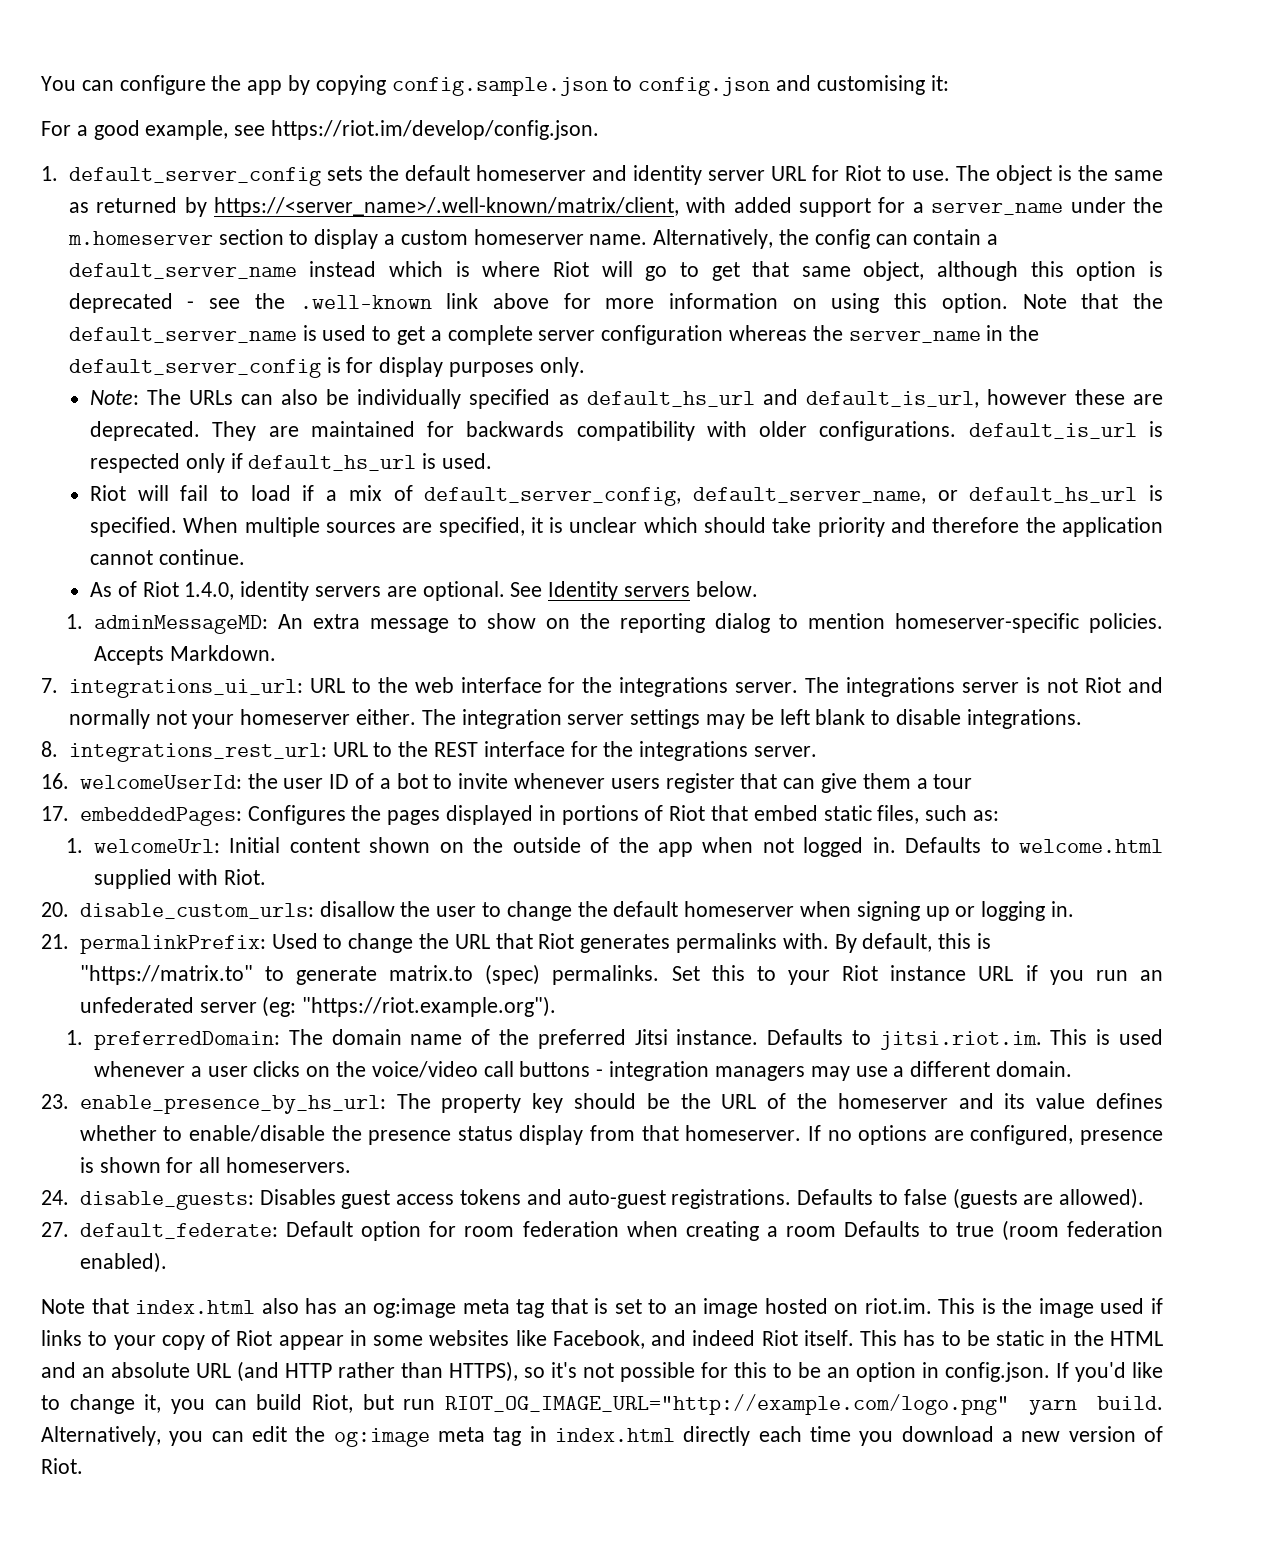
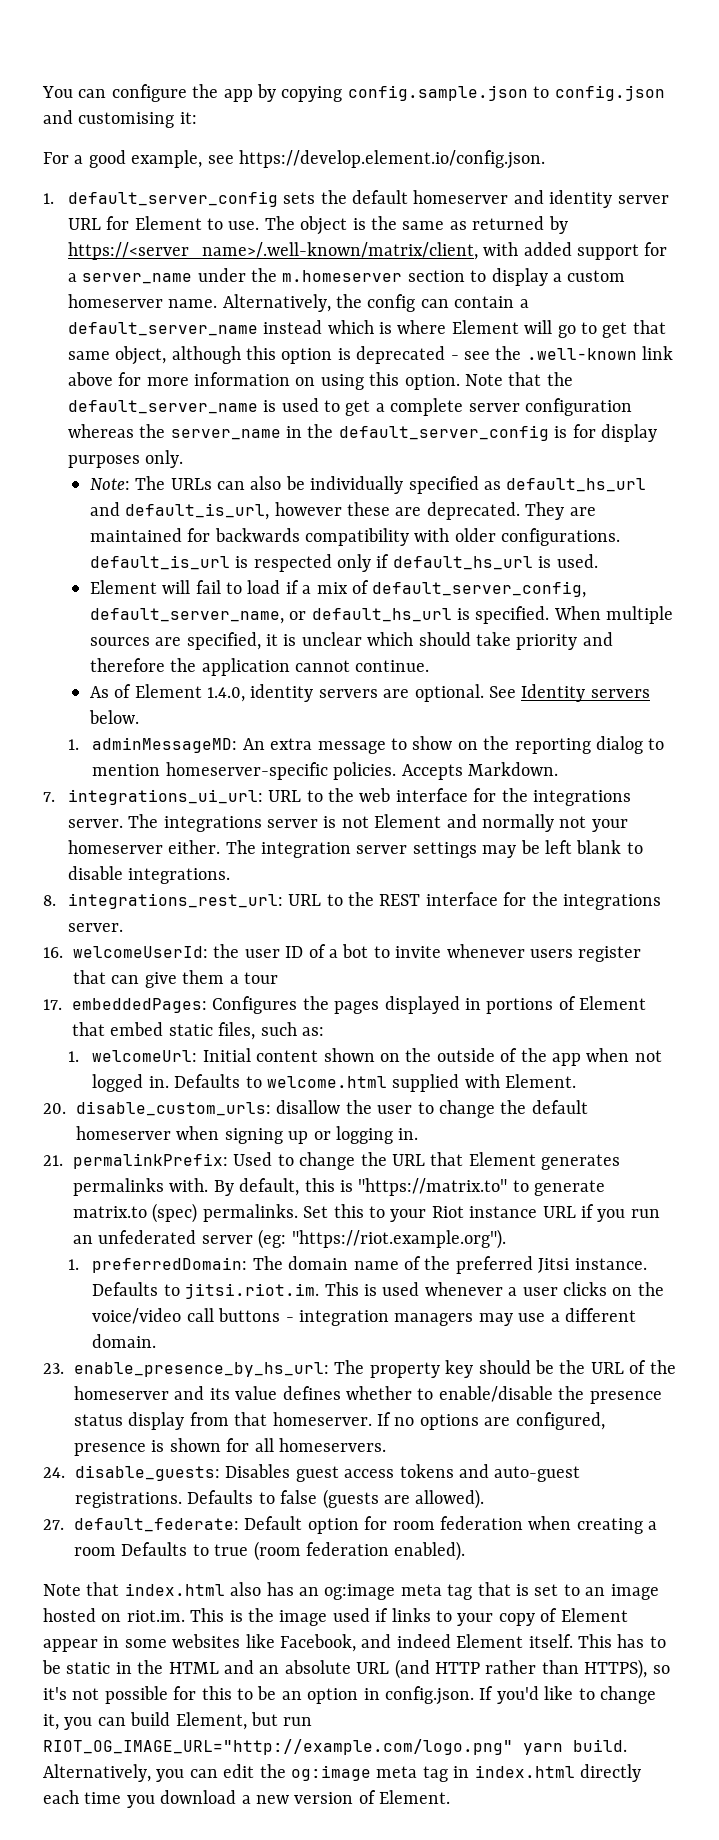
- For a good example, see https://riot.im/develop/config.json.
+ For a good example, see https://develop.element.io/config.json.
- 1. default_server_config sets the default homeserver and identity server URL for Riot to use.
+ 1. default_server_config sets the default homeserver and identity server URL for Element to use.
- Alternatively, the config can contain a default_server_name instead which is where Riot will go to get that same object, although this option is deprecated - see the .well-known link above for more information on using this option.
+ Alternatively, the config can contain a default_server_name instead which is where Element will go to get that same object, although this option is deprecated - see the .well-known link above for more information on using this option.
- Riot will fail to load if a mix of default_server_config, default_server_name, or default_hs_url is specified.
+ Element will fail to load if a mix of default_server_config, default_server_name, or default_hs_url is specified.
- As of Riot 1.4.0, identity servers are optional.
+ As of Element 1.4.0, identity servers are optional.
- The integrations server is not Riot and normally not your homeserver either.
+ The integrations server is not Element and normally not your homeserver either.
- 17. embeddedPages: Configures the pages displayed in portions of Riot that embed static files, such as:
+ 17. embeddedPages: Configures the pages displayed in portions of Element that embed static files, such as:
- Defaults to welcome.html supplied with Riot.
+ Defaults to welcome.html supplied with Element.
- 21. permalinkPrefix: Used to change the URL that Riot generates permalinks with.
+ 21. permalinkPrefix: Used to change the URL that Element generates permalinks with.
- Note that index.html also has an og:image meta tag that is set to an image hosted on riot.im. This is the image used if links to your copy of Riot appear in some websites like Facebook, and indeed Riot itself.
+ Note that index.html also has an og:image meta tag that is set to an image hosted on riot.im. This is the image used if links to your copy of Element appear in some websites like Facebook, and indeed Element itself.
- This has to be static in the HTML and an absolute URL (and HTTP rather than HTTPS), so it's not possible for this to be an option in config.json. If you'd like to change it, you can build Riot, but run RIOT_OG_IMAGE_URL="http://example.com/logo.png" yarn build.
+ This has to be static in the HTML and an absolute URL (and HTTP rather than HTTPS), so it's not possible for this to be an option in config.json. If you'd like to change it, you can build Element, but run RIOT_OG_IMAGE_URL="http://example.com/logo.png" yarn build.
- Alternatively, you can edit the og:image meta tag in index.html directly each time you download a new version of Riot.
+ Alternatively, you can edit the og:image meta tag in index.html directly each time you download a new version of Element.

